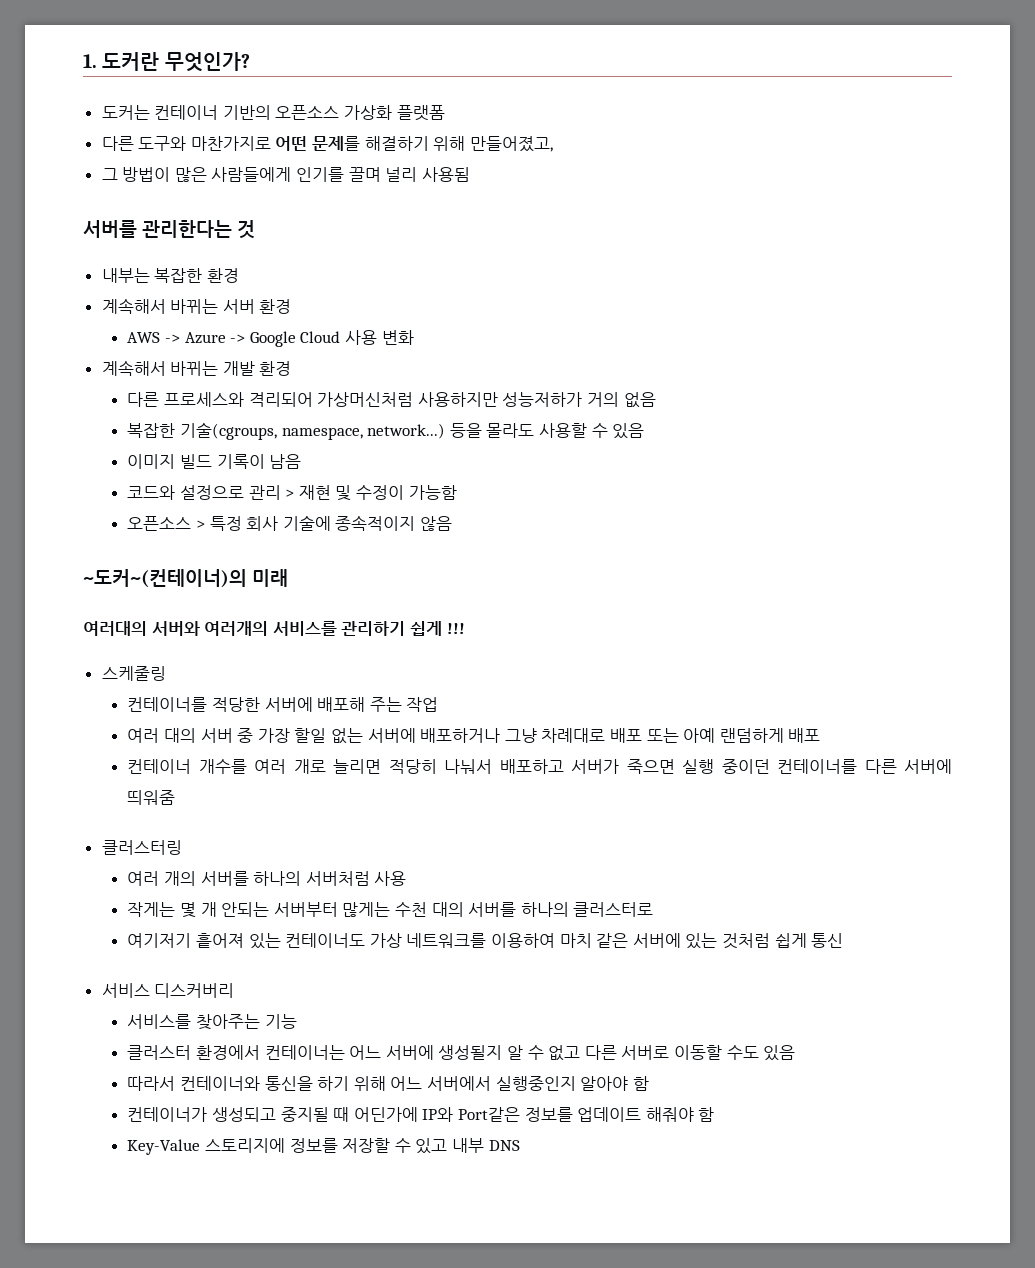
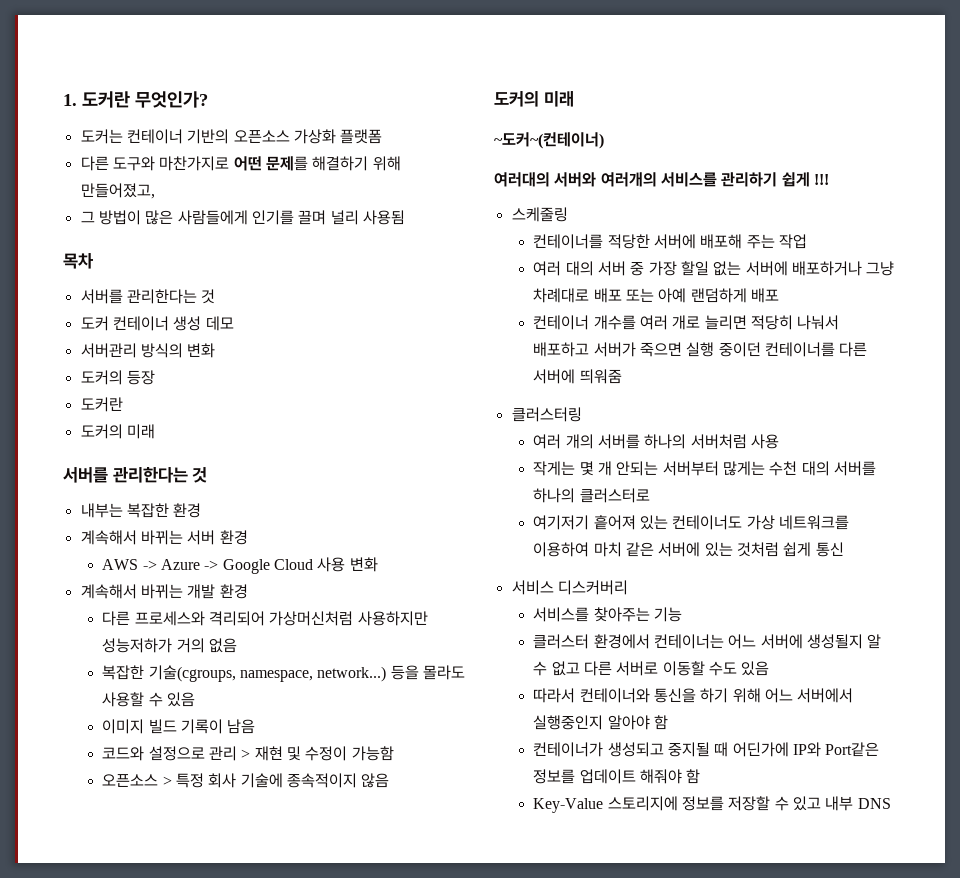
+ 목차
+ 서버를 관리한다는 것
+ 도커 컨테이너 생성 데모
+ 서버관리 방식의 변화
+ 도커의 등장
+ 도커란
+ 도커의 미래
  오픈소스 > 특정 회사 기술에 종속적이지 않음
- ~도커~(컨테이너)의 미래
+ 도커의 미래
+ ~도커~(컨테이너)

